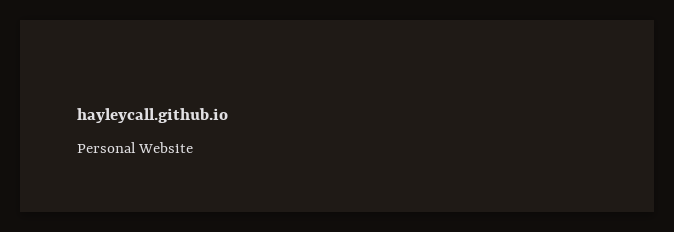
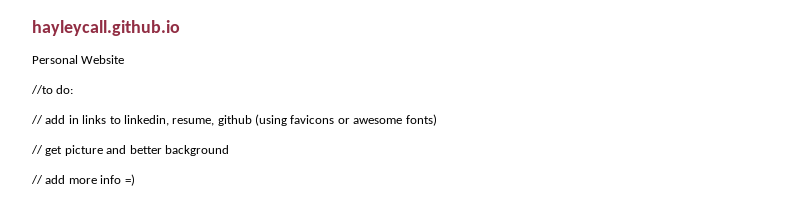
+ //to do:
+ // add in links to linkedin, resume, github (using favicons or awesome fonts)
+ // get picture and better background
+ // add more info =)

